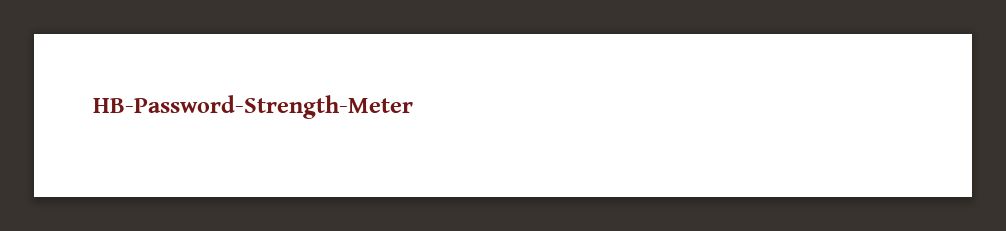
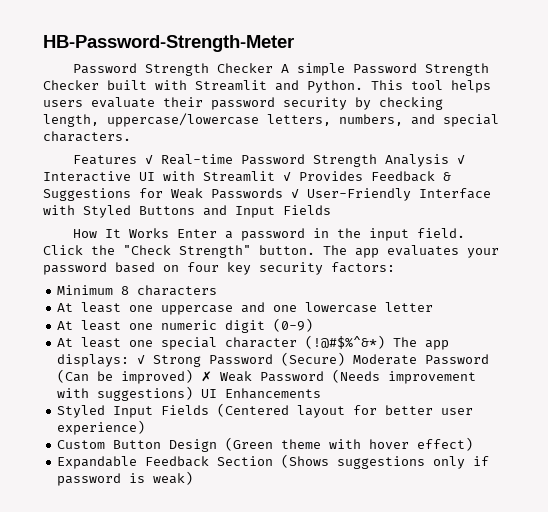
+ Password Strength Checker A simple Password Strength Checker built with Streamlit and Python. This tool helps users evaluate their password security by checking length, uppercase/lowercase letters, numbers, and special characters.
+ Features ✓ Real-time Password Strength Analysis ✓ Interactive UI with Streamlit ✓ Provides Feedback & Suggestions for Weak Passwords ✓ User-Friendly Interface with Styled Buttons and Input Fields
+ How It Works Enter a password in the input field. Click the "Check Strength" button. The app evaluates your password based on four key security factors:
+ Minimum 8 characters
+ At least one uppercase and one lowercase letter
+ At least one numeric digit (0-9)
+ At least one special character (!@#$%^&*) The app displays: ✓ Strong Password (Secure) Moderate Password (Can be improved) ✗ Weak Password (Needs improvement with suggestions) UI Enhancements
+ Styled Input Fields (Centered layout for better user experience)
+ Custom Button Design (Green theme with hover effect)
+ Expandable Feedback Section (Shows suggestions only if password is weak)

